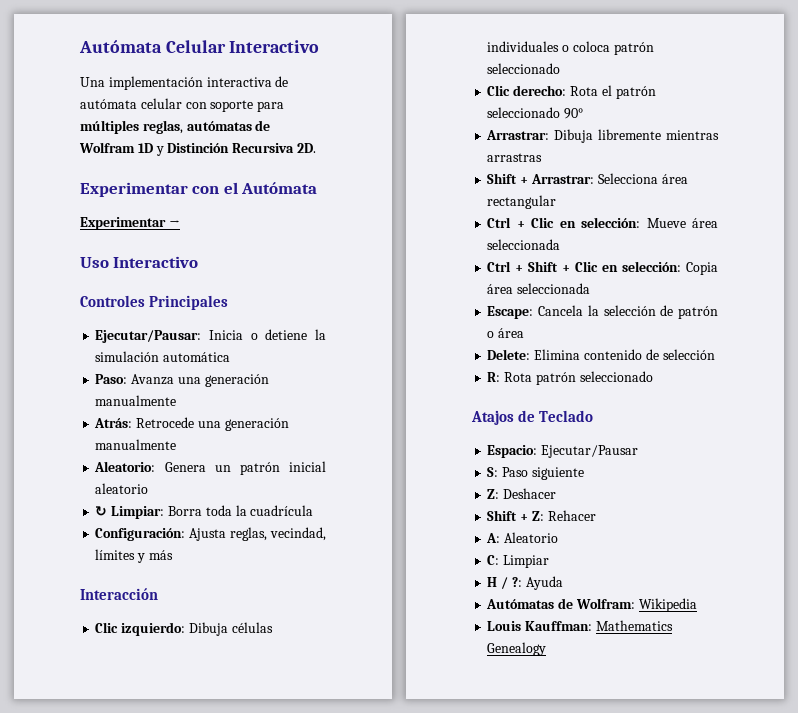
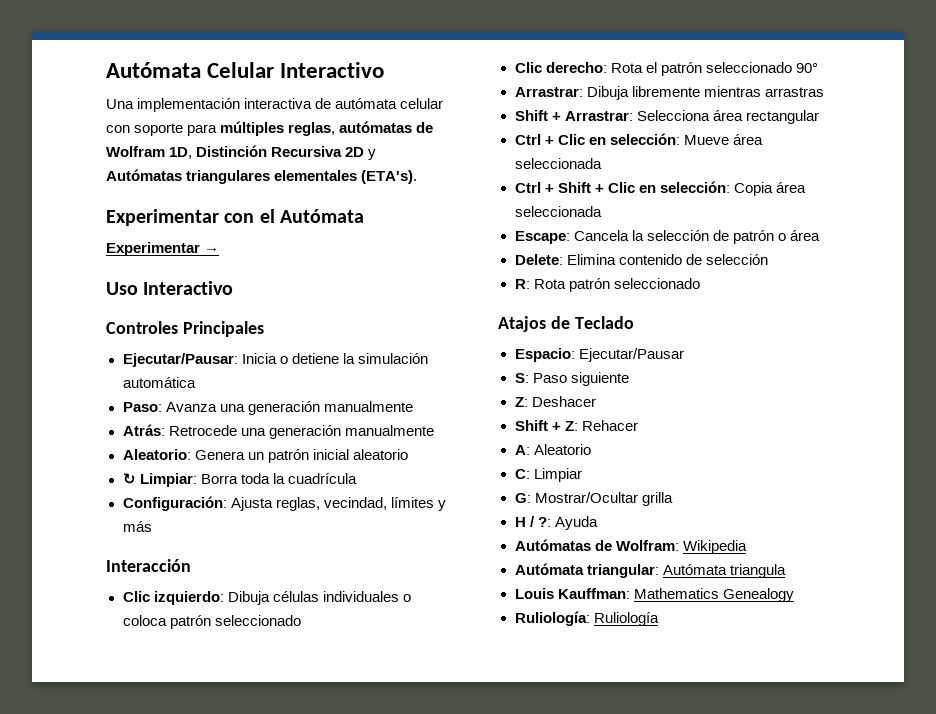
- Una implementación interactiva de autómata celular con soporte para múltiples reglas, autómatas de Wolfram 1D y Distinción Recursiva 2D.
+ Una implementación interactiva de autómata celular con soporte para múltiples reglas, autómatas de Wolfram 1D, Distinción Recursiva 2D y Autómatas triangulares elementales (ETA's).
+ G: Mostrar/Ocultar grilla
+ Autómata triangular: Autómata triangula
+ Ruliología: Ruliología

